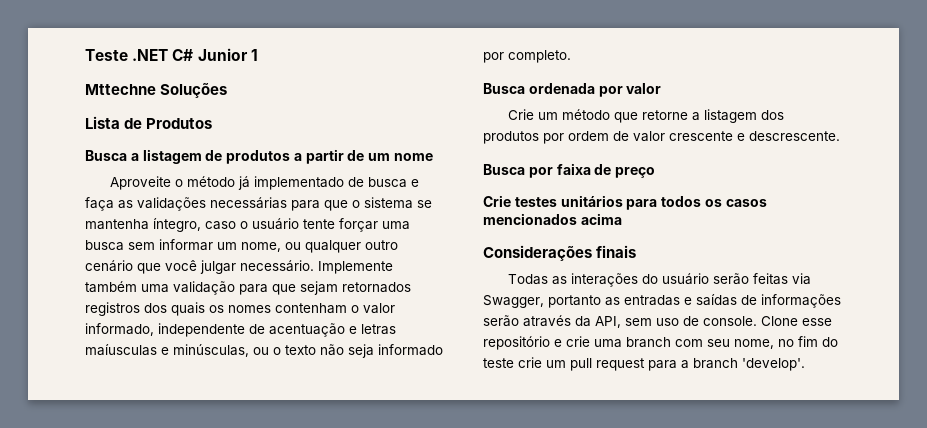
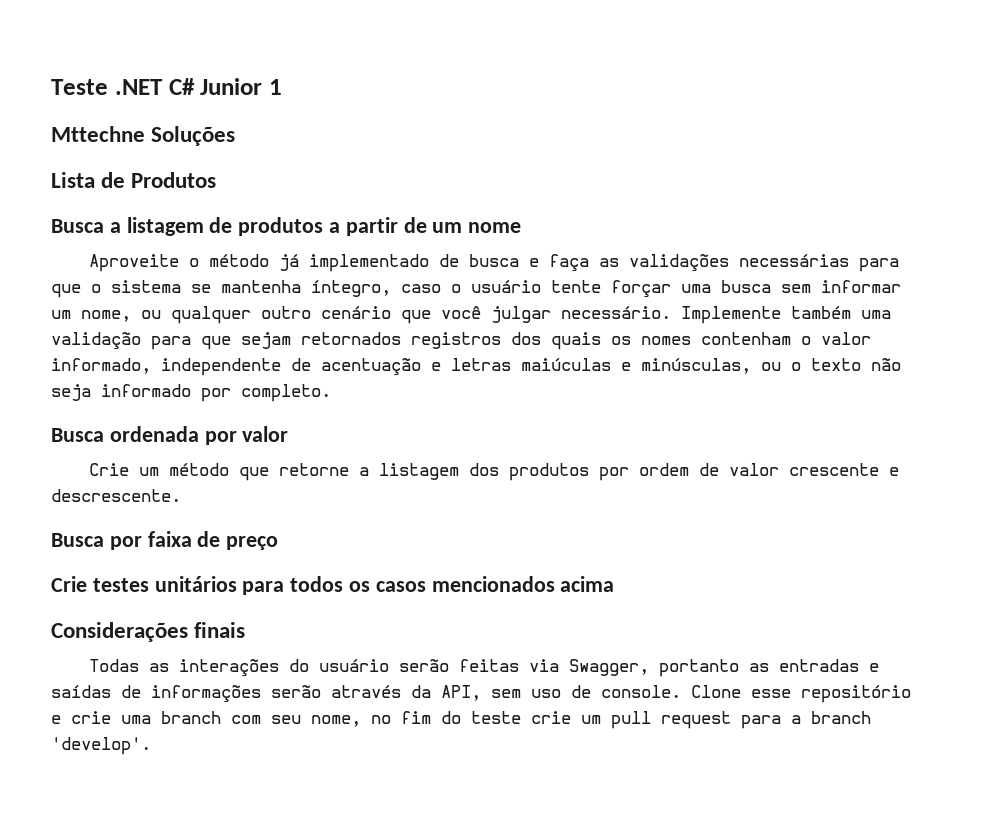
- Implemente também uma validação para que sejam retornados registros dos quais os nomes contenham o valor informado, independente de acentuação e letras maíusculas e minúsculas, ou o texto não seja informado por completo.
+ Implemente também uma validação para que sejam retornados registros dos quais os nomes contenham o valor informado, independente de acentuação e letras maiúculas e minúsculas, ou o texto não seja informado por completo.

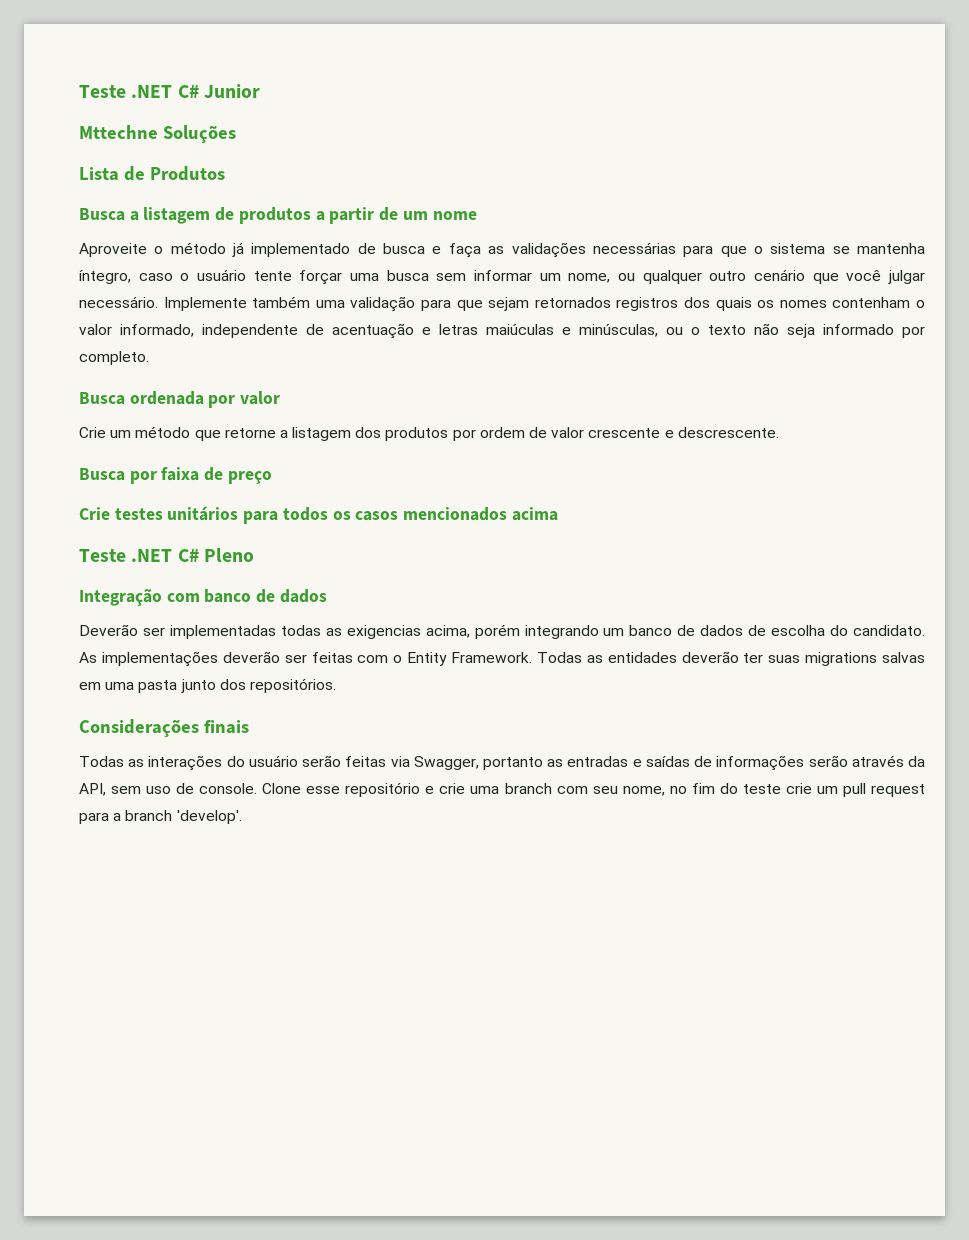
- Teste .NET C# Junior 1
+ Teste .NET C# Junior
+ Teste .NET C# Pleno
+ Integração com banco de dados
+ Deverão ser implementadas todas as exigencias acima, porém integrando um banco de dados de escolha do candidato. As implementações deverão ser feitas com o Entity Framework. Todas as entidades deverão ter suas migrations salvas em uma pasta junto dos repositórios.

